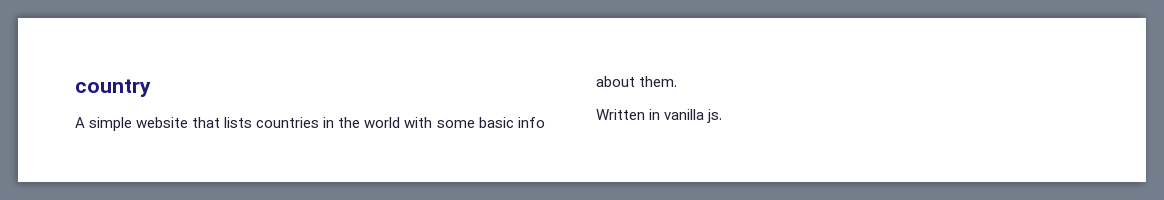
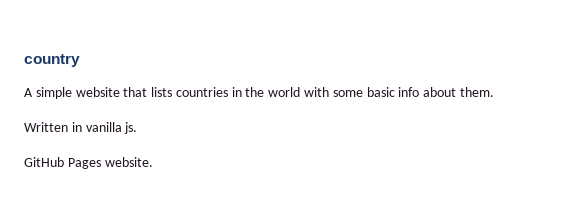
+ GitHub Pages website.

